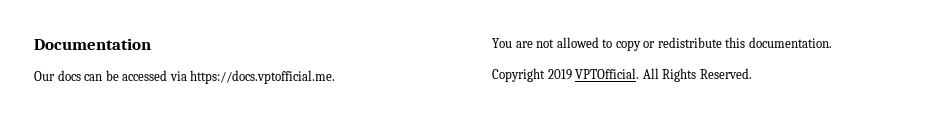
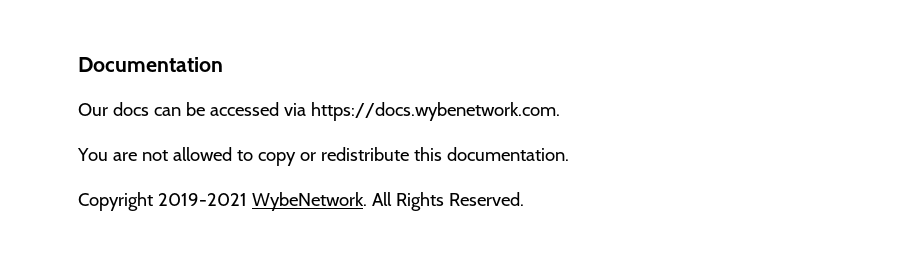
- Our docs can be accessed via https://docs.vptofficial.me.
+ Our docs can be accessed via https://docs.wybenetwork.com.
- Copyright 2019 VPTOfficial.
+ Copyright 2019-2021 WybeNetwork.

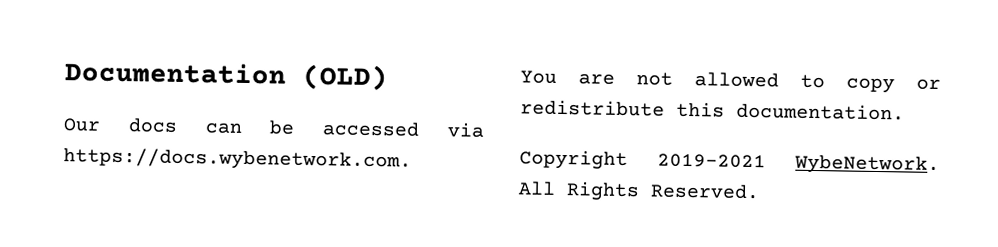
- Documentation
+ Documentation (OLD)

